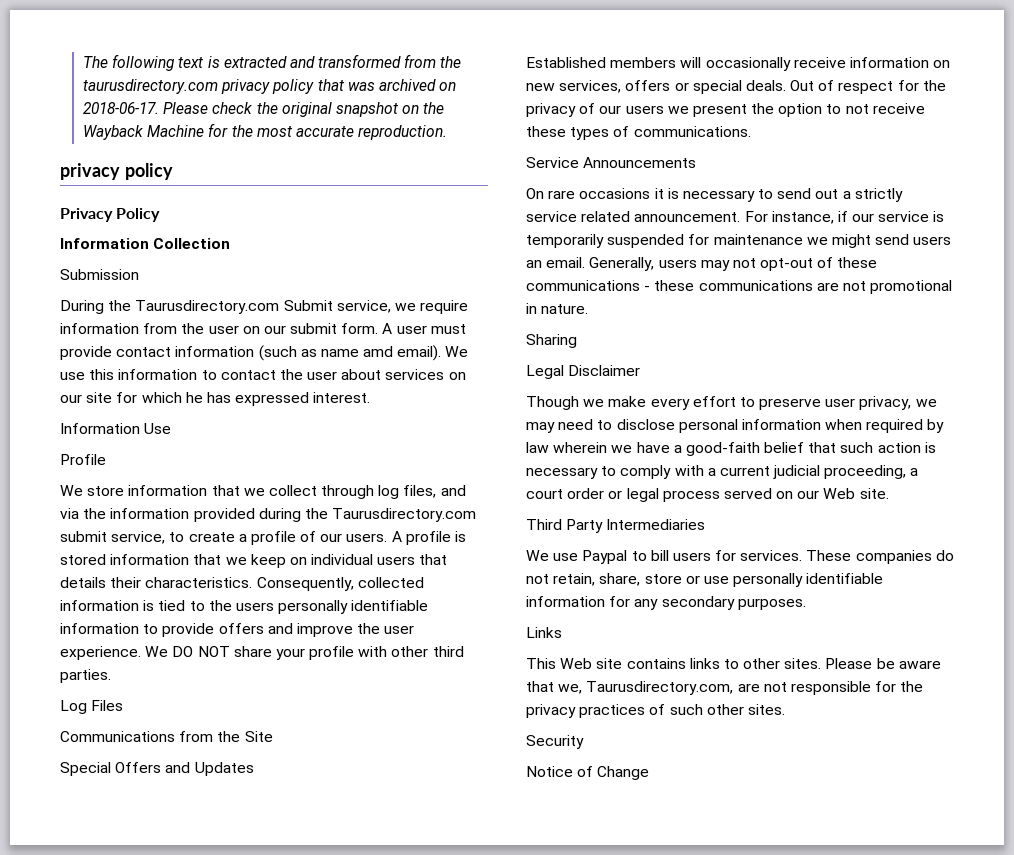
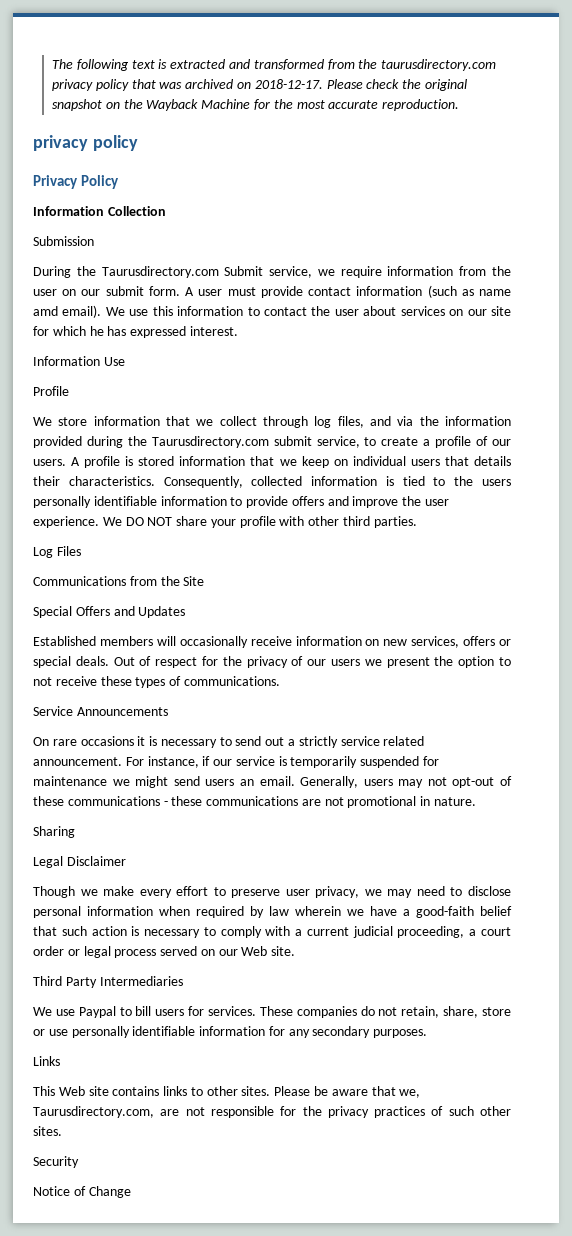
- The following text is extracted and transformed from the taurusdirectory.com privacy policy that was archived on 2018-06-17.
+ The following text is extracted and transformed from the taurusdirectory.com privacy policy that was archived on 2018-12-17.

